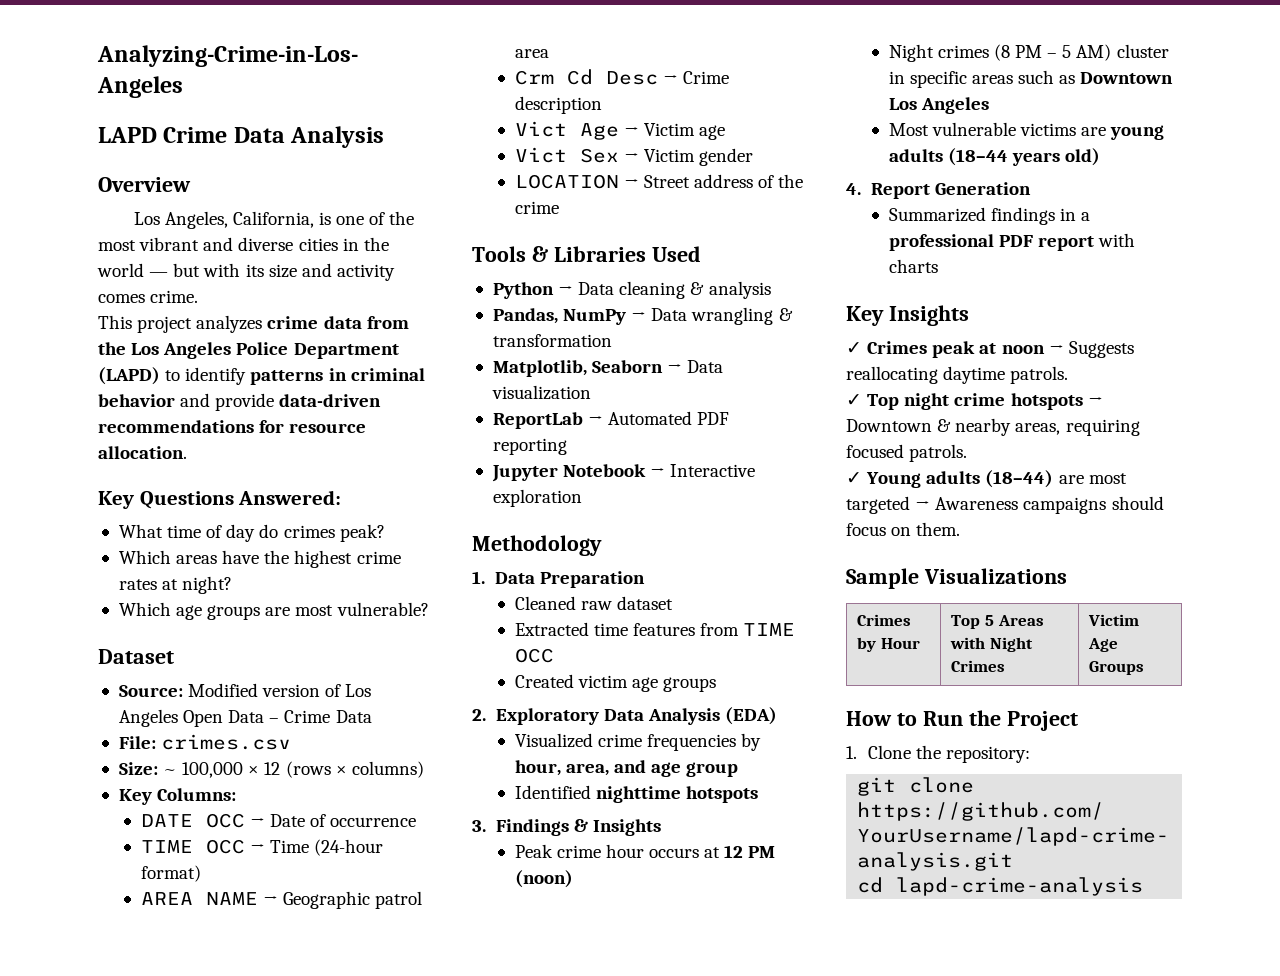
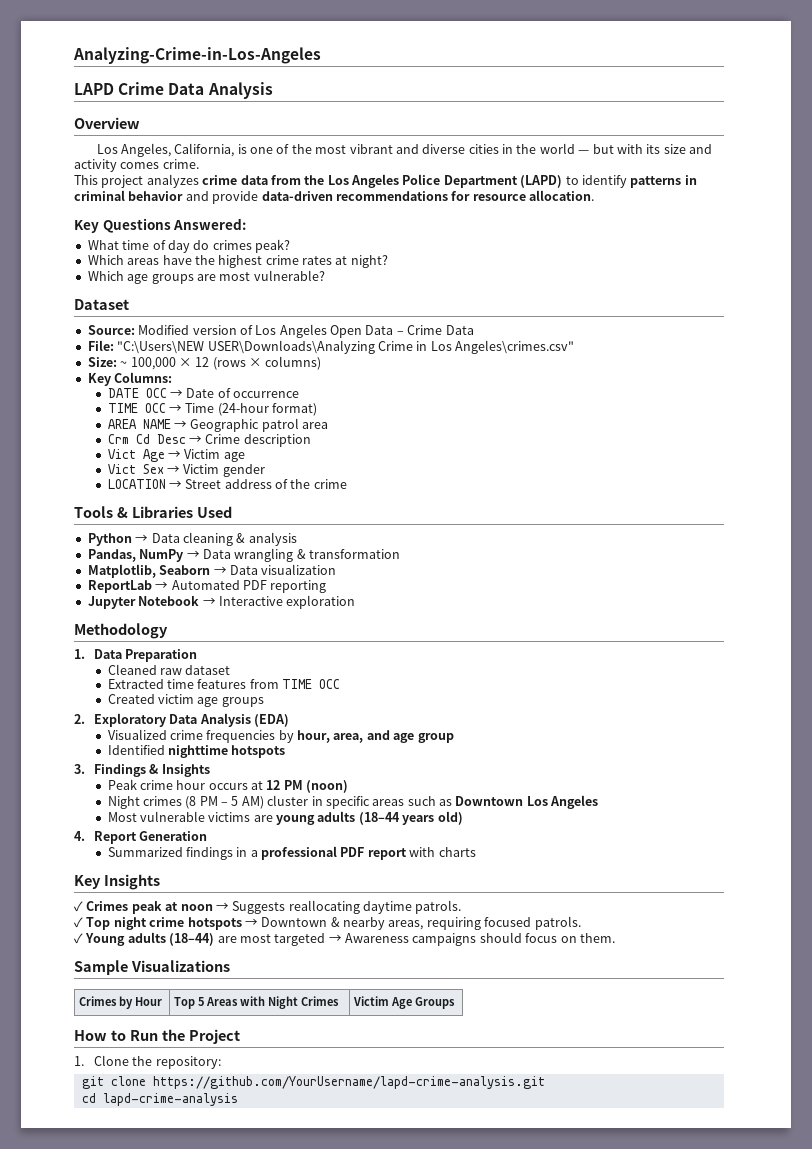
- File: crimes.csv
+ File: "C:\Users\NEW USER\Downloads\Analyzing Crime in Los Angeles\crimes.csv"

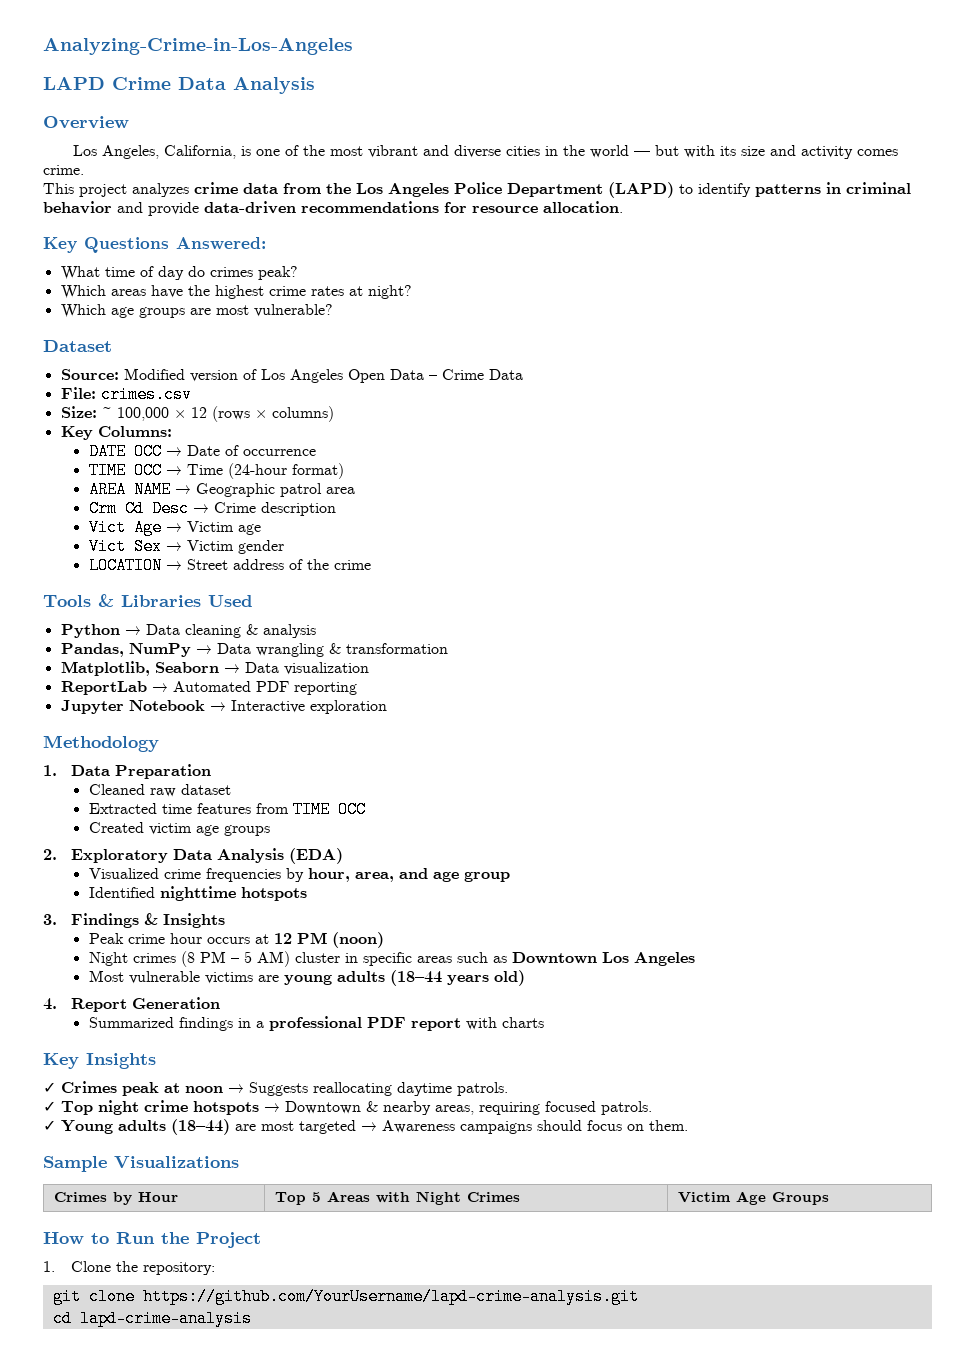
- File: "C:\Users\NEW USER\Downloads\Analyzing Crime in Los Angeles\crimes.csv"
+ File: crimes.csv

